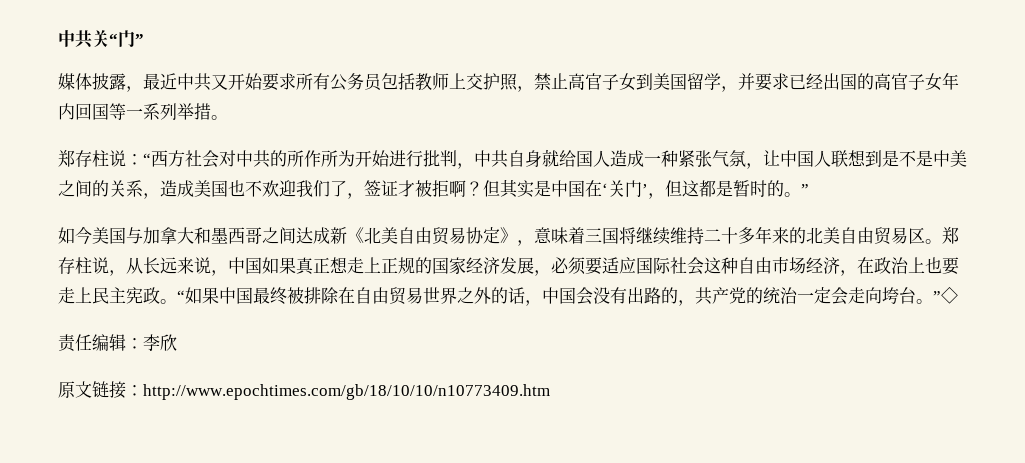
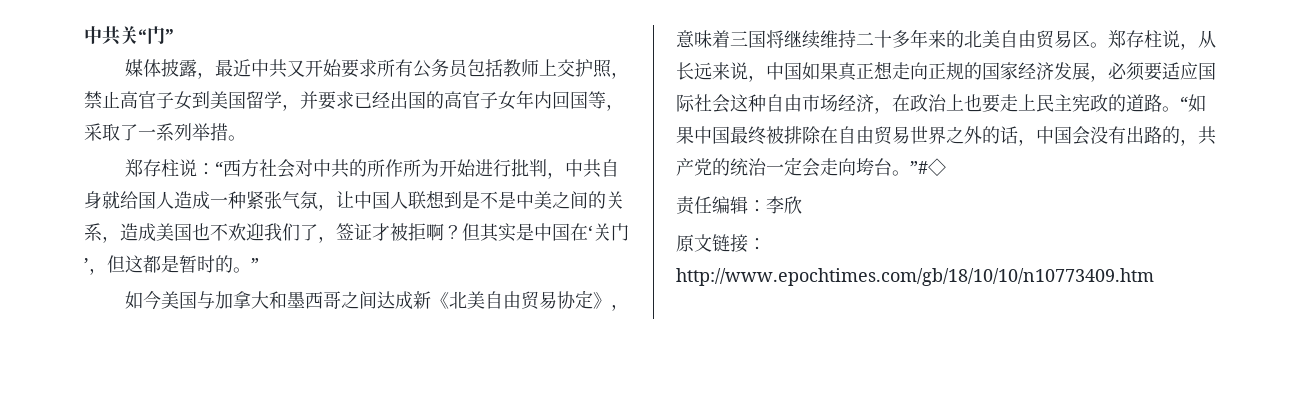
- 媒体披露，最近中共又开始要求所有公务员包括教师上交护照，禁止高官子女到美国留学，并要求已经出国的高官子女年内回国等一系列举措。
+ 媒体披露，最近中共又开始要求所有公务员包括教师上交护照，禁止高官子女到美国留学，并要求已经出国的高官子女年内回国等，采取了一系列举措。
- 郑存柱说，从长远来说，中国如果真正想走上正规的国家经济发展，必须要适应国际社会这种自由市场经济，在政治上也要走上民主宪政。
+ 郑存柱说，从长远来说，中国如果真正想走向正规的国家经济发展，必须要适应国际社会这种自由市场经济，在政治上也要走上民主宪政的道路。
- “如果中国最终被排除在自由贸易世界之外的话，中国会没有出路的，共产党的统治一定会走向垮台。”◇
+ “如果中国最终被排除在自由贸易世界之外的话，中国会没有出路的，共产党的统治一定会走向垮台。”#◇

